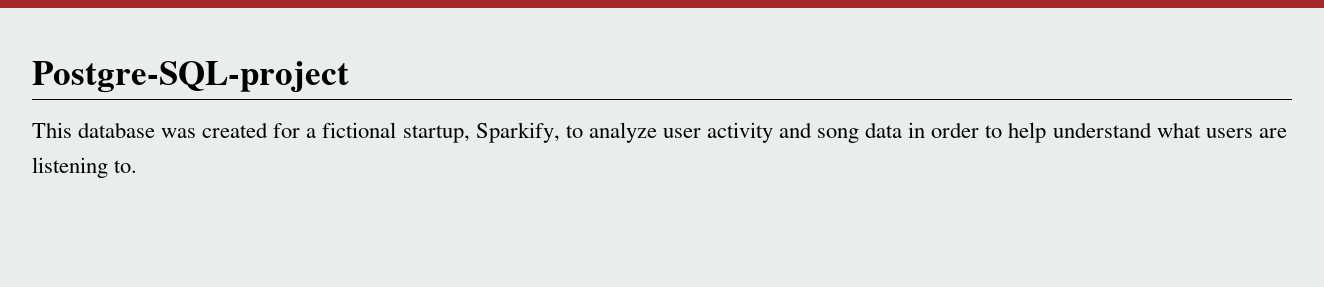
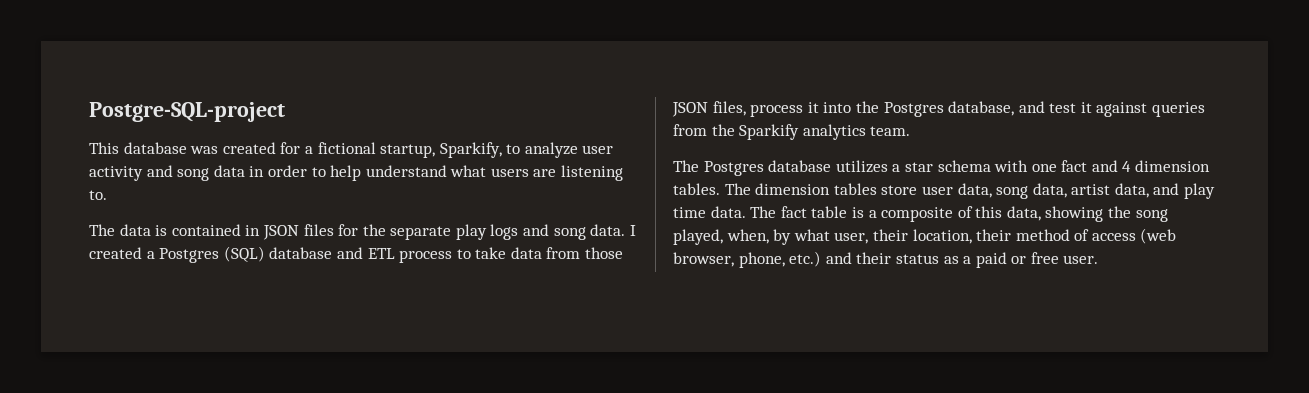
+ The data is contained in JSON files for the separate play logs and song data. I created a Postgres (SQL) database and ETL process to take data from those JSON files, process it into the Postgres database, and test it against queries from the Sparkify analytics team.
+ The Postgres database utilizes a star schema with one fact and 4 dimension tables. The dimension tables store user data, song data, artist data, and play time data. The fact table is a composite of this data, showing the song played, when, by what user, their location, their method of access (web browser, phone, etc.) and their status as a paid or free user.

